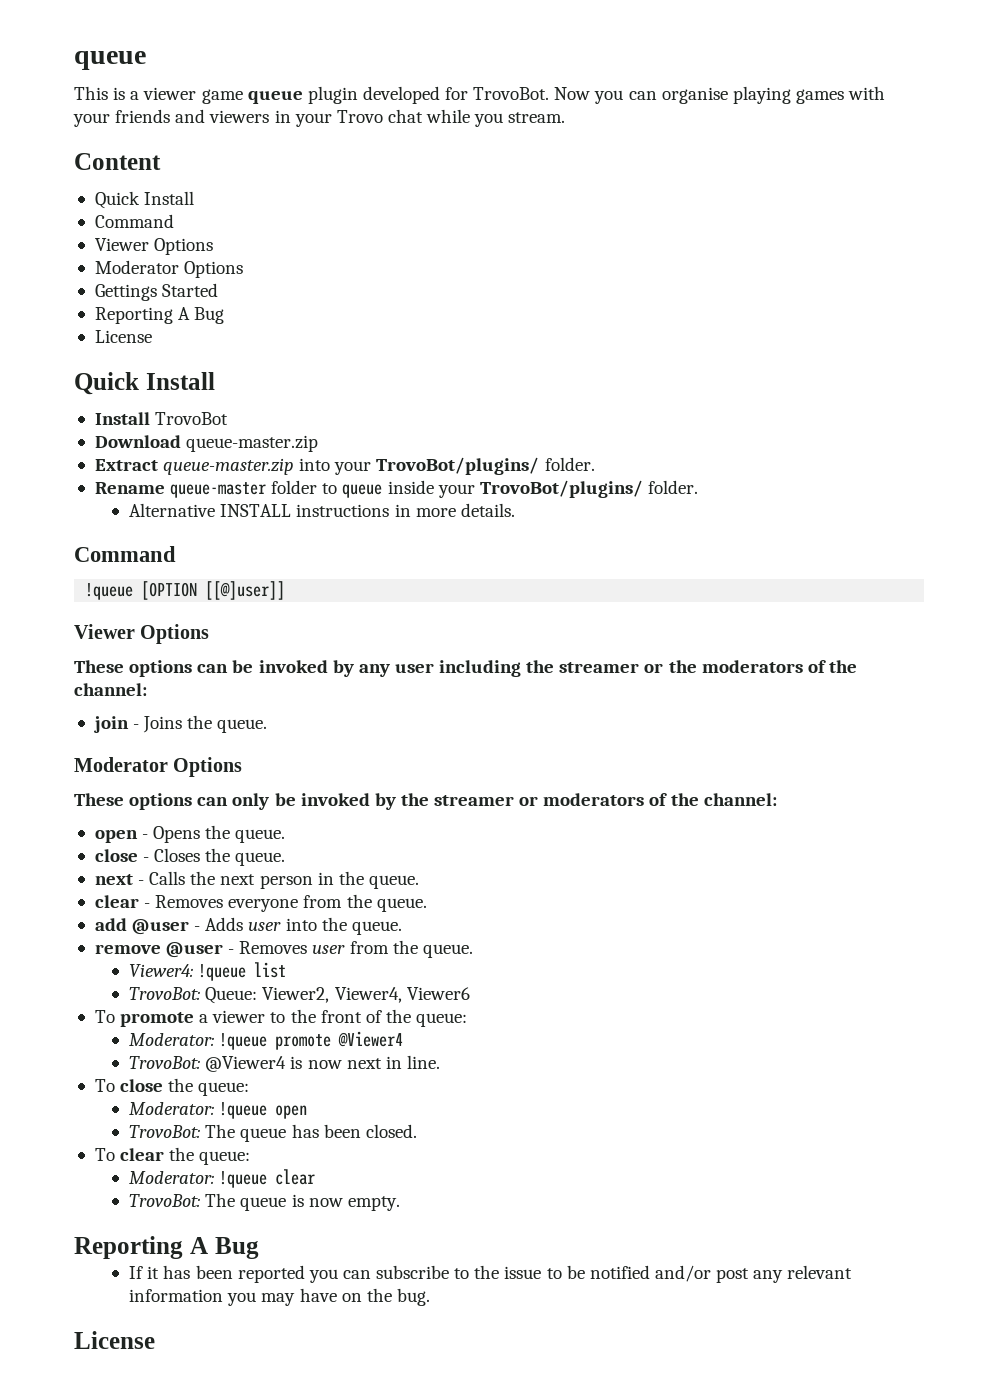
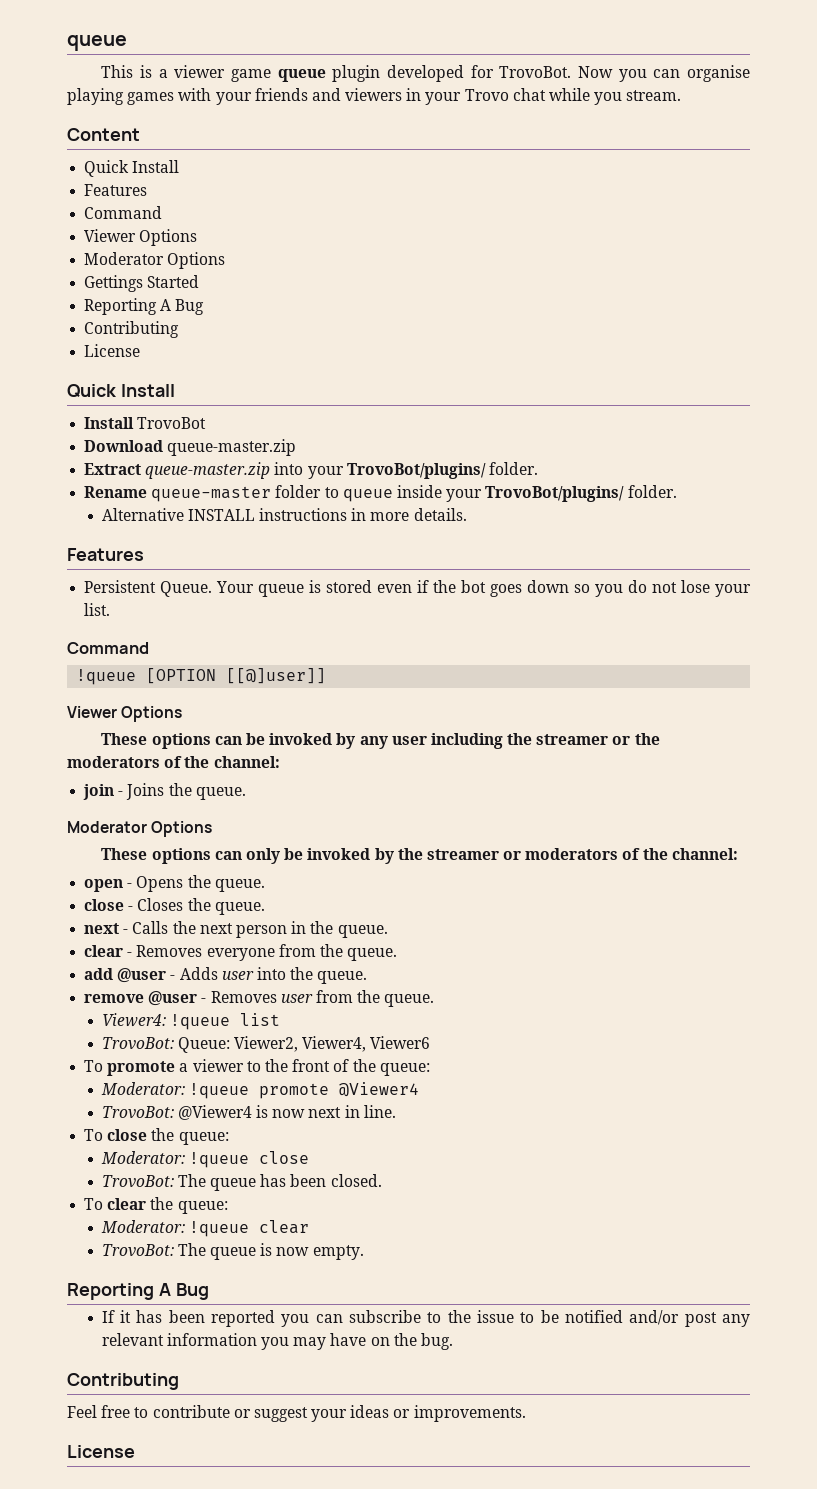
  Content
  Quick Install
+ Features
  Gettings Started
  Reporting A Bug
+ Contributing
  Alternative INSTALL instructions in more details.
+ Features
+ Persistent Queue. Your queue is stored even if the bot goes down so you do not lose your list.
- Moderator: !queue open
+ Moderator: !queue close
  If it has been reported you can subscribe to the issue to be notified and/or post any relevant information you may have on the bug.
+ Contributing
+ Feel free to contribute or suggest your ideas or improvements.

